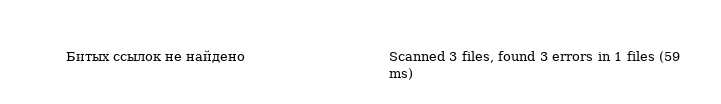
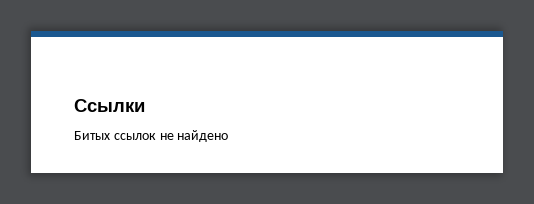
+ Ссылки
- Scanned 3 files, found 3 errors in 1 files (59 ms)

